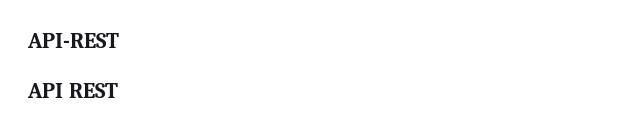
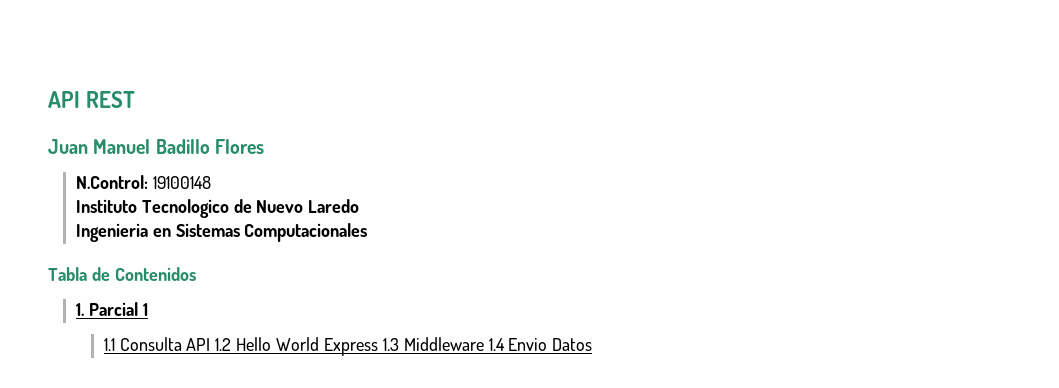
- API-REST
+ Juan Manuel Badillo Flores
+ N.Control: 19100148
+ Instituto Tecnologico de Nuevo Laredo
+ Ingenieria en Sistemas Computacionales
+ Tabla de Contenidos
+ 1. Parcial 1
+ 1.1 Consulta API 1.2 Hello World Express 1.3 Middleware 1.4 Envio Datos

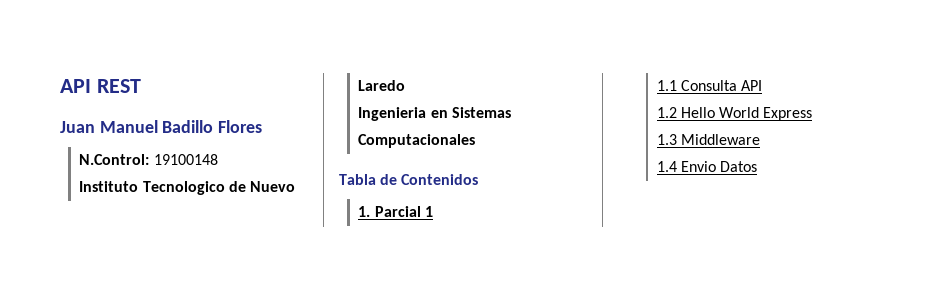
- 1.1 Consulta API 1.2 Hello World Express 1.3 Middleware 1.4 Envio Datos
+ 1.1 Consulta API
+ 1.2 Hello World Express
+ 1.3 Middleware
+ 1.4 Envio Datos

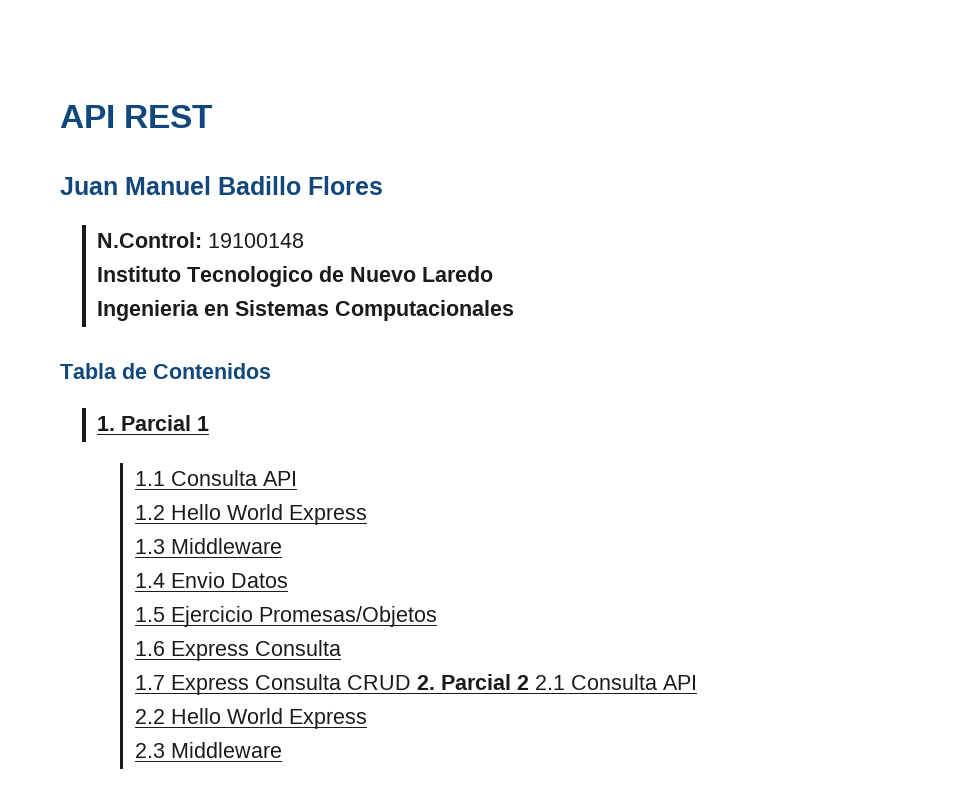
+ 1.5 Ejercicio Promesas/Objetos
+ 1.6 Express Consulta
+ 1.7 Express Consulta CRUD 2. Parcial 2 2.1 Consulta API
+ 2.2 Hello World Express
+ 2.3 Middleware

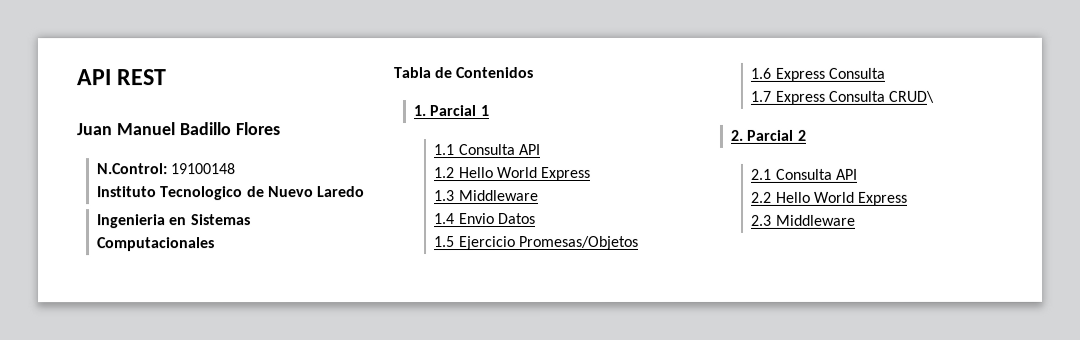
- 1.7 Express Consulta CRUD 2. Parcial 2 2.1 Consulta API
+ 1.7 Express Consulta CRUD\
+ 2. Parcial 2
+ 2.1 Consulta API

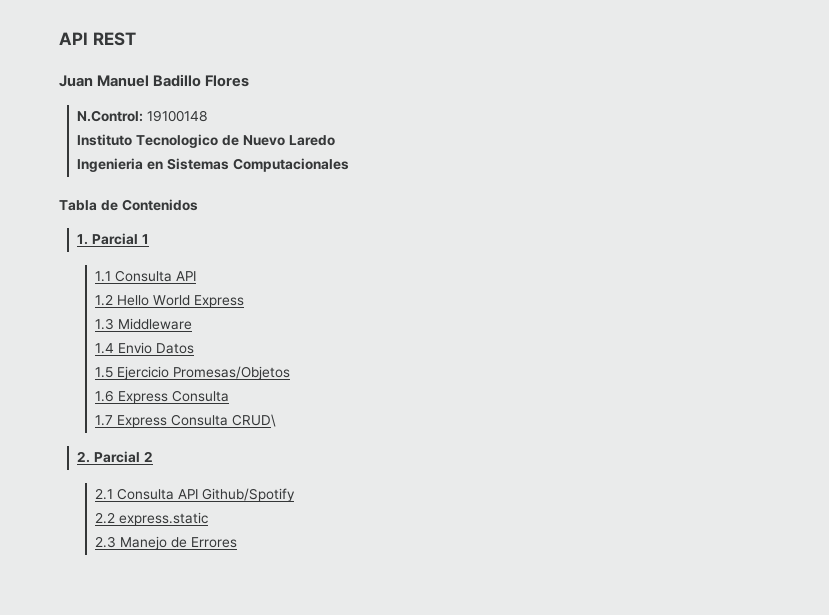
- 2.1 Consulta API
+ 2.1 Consulta API Github/Spotify
- 2.2 Hello World Express
- 2.3 Middleware
+ 2.2 express.static
+ 2.3 Manejo de Errores

